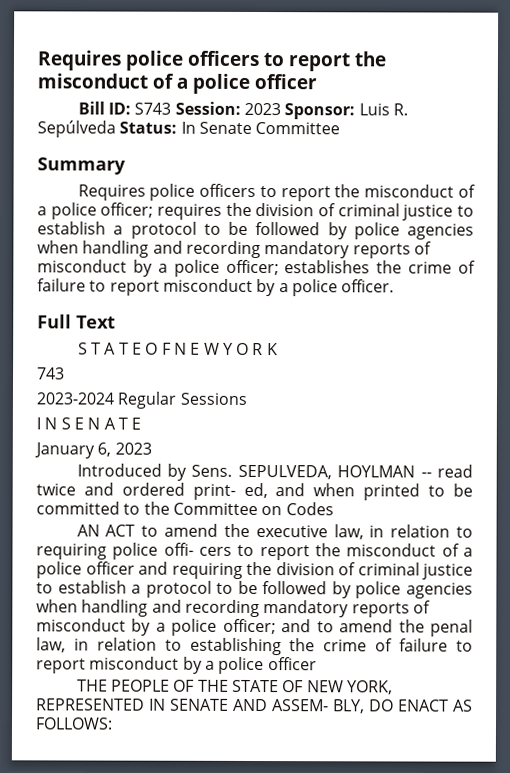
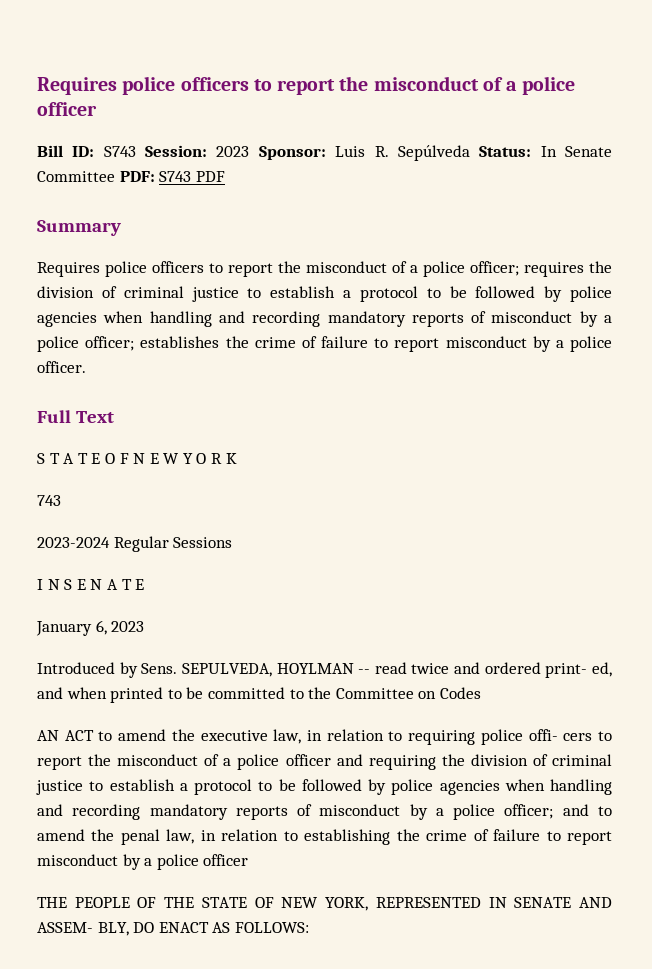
- Bill ID: S743 Session: 2023 Sponsor: Luis R. Sepúlveda Status: In Senate Committee
+ Bill ID: S743 Session: 2023 Sponsor: Luis R. Sepúlveda Status: In Senate Committee PDF: S743 PDF

